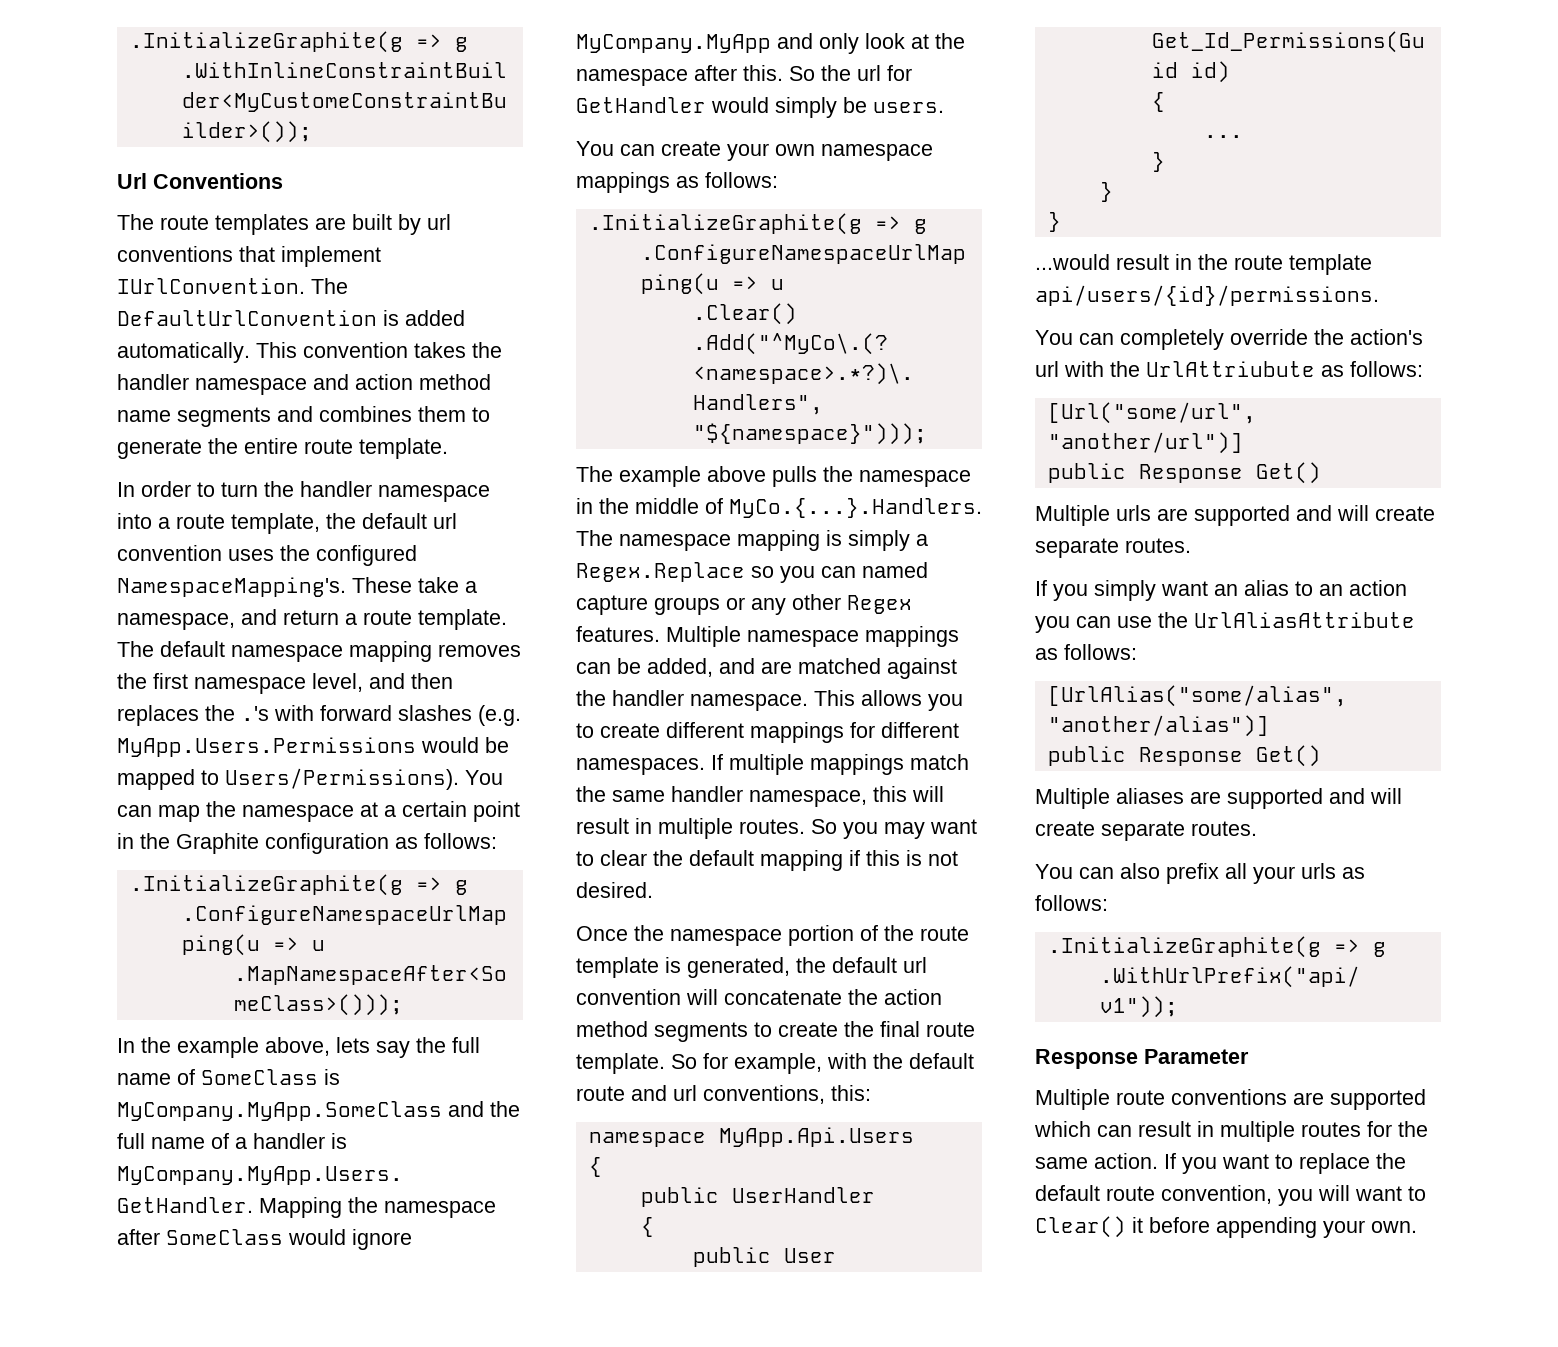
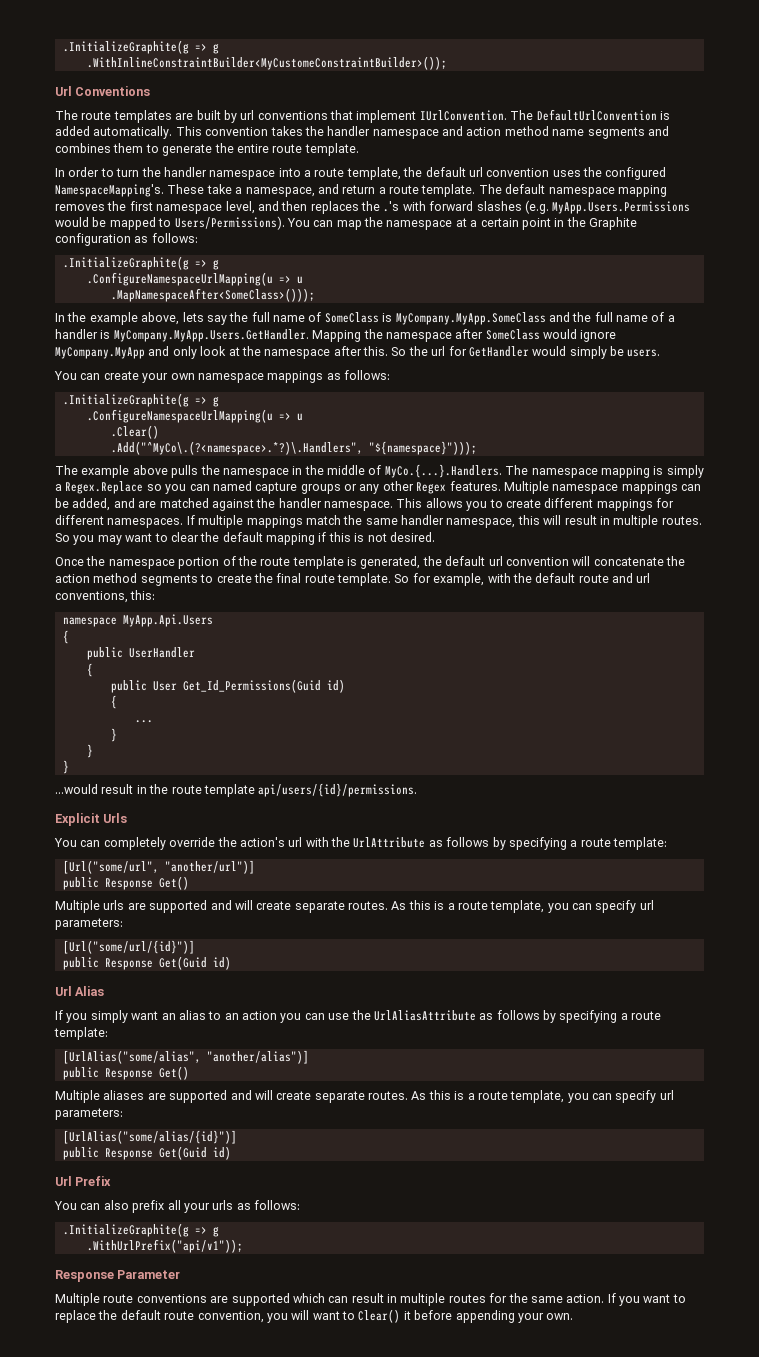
+ Explicit Urls
- You can completely override the action's url with the UrlAttriubute as follows:
+ You can completely override the action's url with the UrlAttribute as follows by specifying a route template:
- Multiple urls are supported and will create separate routes.
+ Multiple urls are supported and will create separate routes. As this is a route template, you can specify url parameters:
+ [Url("some/url/{id}")]
+ public Response Get(Guid id)
+ Url Alias
- If you simply want an alias to an action you can use the UrlAliasAttribute as follows:
+ If you simply want an alias to an action you can use the UrlAliasAttribute as follows by specifying a route template:
- Multiple aliases are supported and will create separate routes.
+ Multiple aliases are supported and will create separate routes. As this is a route template, you can specify url parameters:
+ [UrlAlias("some/alias/{id}")]
+ public Response Get(Guid id)
+ Url Prefix

